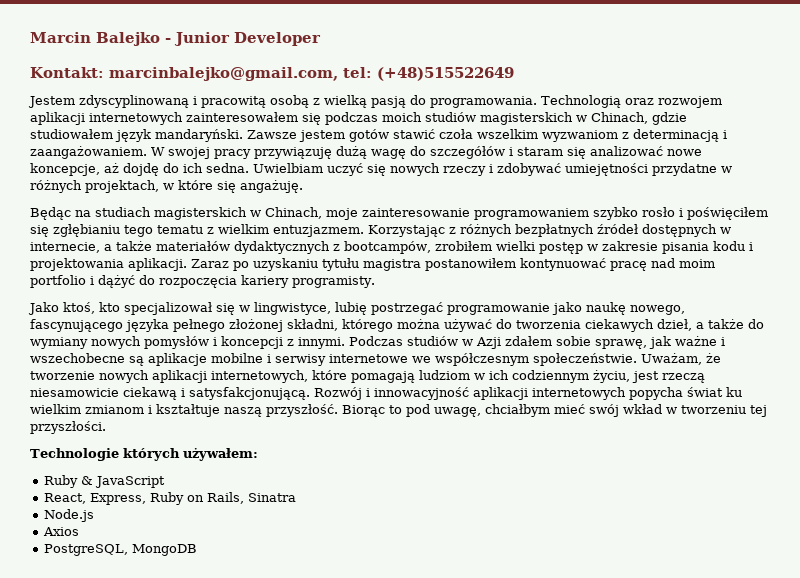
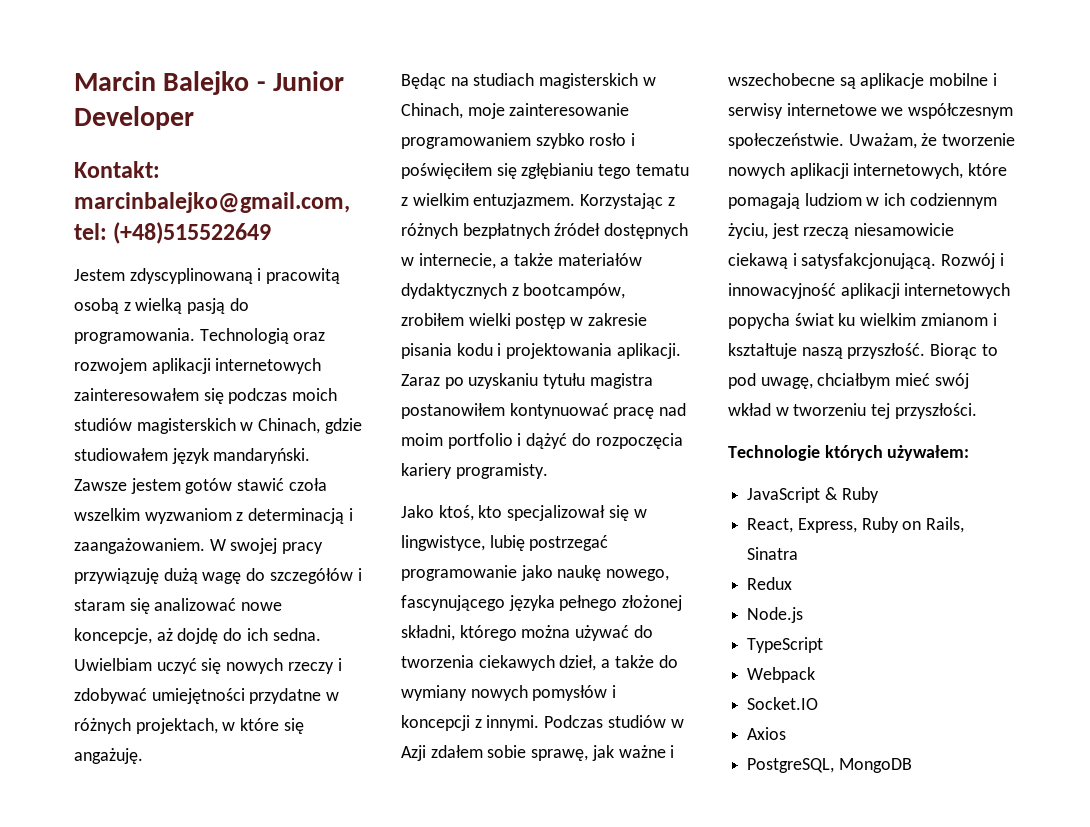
- Ruby & JavaScript
+ JavaScript & Ruby
+ Redux
+ TypeScript
+ Webpack
+ Socket.IO

